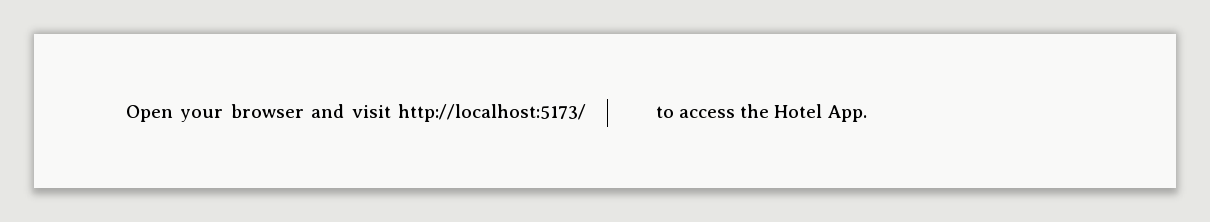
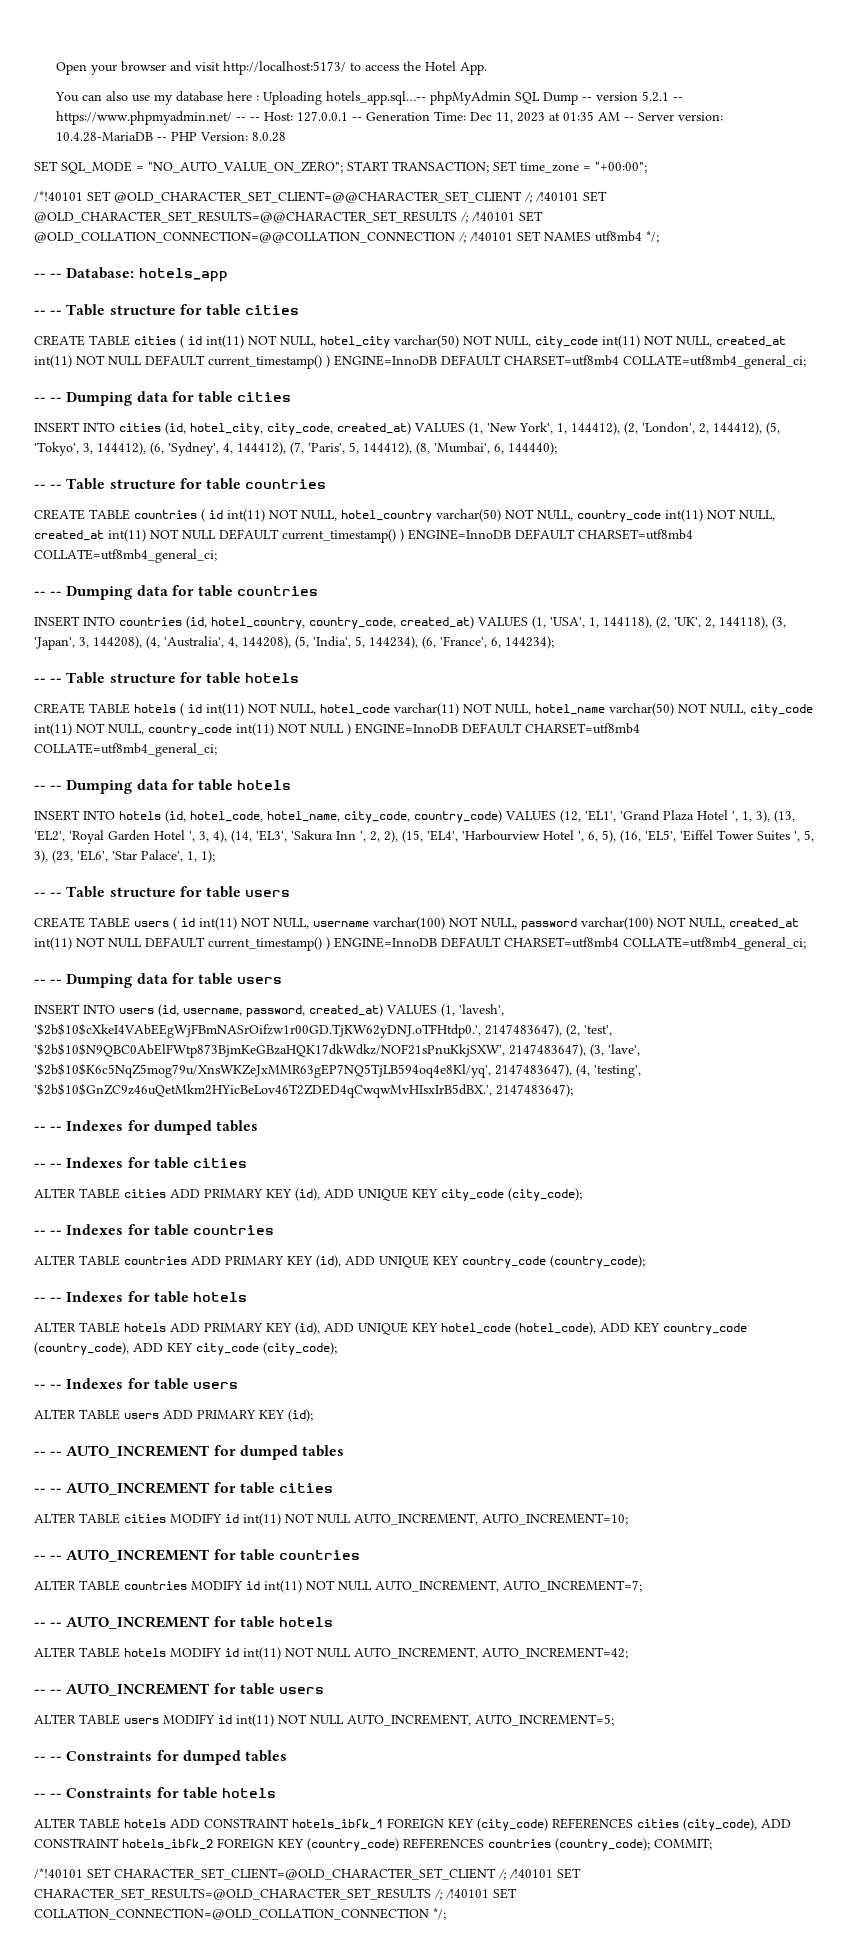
+ You can also use my database here : Uploading hotels_app.sql…-- phpMyAdmin SQL Dump -- version 5.2.1 -- https://www.phpmyadmin.net/ -- -- Host: 127.0.0.1 -- Generation Time: Dec 11, 2023 at 01:35 AM -- Server version: 10.4.28-MariaDB -- PHP Version: 8.0.28
+ SET SQL_MODE = "NO_AUTO_VALUE_ON_ZERO"; START TRANSACTION; SET time_zone = "+00:00";
+ /*!40101 SET @OLD_CHARACTER_SET_CLIENT=@@CHARACTER_SET_CLIENT /; /!40101 SET @OLD_CHARACTER_SET_RESULTS=@@CHARACTER_SET_RESULTS /; /!40101 SET @OLD_COLLATION_CONNECTION=@@COLLATION_CONNECTION /; /!40101 SET NAMES utf8mb4 */;
+ -- -- Database: hotels_app
+ -- -- Table structure for table cities
+ CREATE TABLE cities ( id int(11) NOT NULL, hotel_city varchar(50) NOT NULL, city_code int(11) NOT NULL, created_at int(11) NOT NULL DEFAULT current_timestamp() ) ENGINE=InnoDB DEFAULT CHARSET=utf8mb4 COLLATE=utf8mb4_general_ci;
+ -- -- Dumping data for table cities
+ INSERT INTO cities (id, hotel_city, city_code, created_at) VALUES (1, 'New York', 1, 144412), (2, 'London', 2, 144412), (5, 'Tokyo', 3, 144412), (6, 'Sydney', 4, 144412), (7, 'Paris', 5, 144412), (8, 'Mumbai', 6, 144440);
+ -- -- Table structure for table countries
+ CREATE TABLE countries ( id int(11) NOT NULL, hotel_country varchar(50) NOT NULL, country_code int(11) NOT NULL, created_at int(11) NOT NULL DEFAULT current_timestamp() ) ENGINE=InnoDB DEFAULT CHARSET=utf8mb4 COLLATE=utf8mb4_general_ci;
+ -- -- Dumping data for table countries
+ INSERT INTO countries (id, hotel_country, country_code, created_at) VALUES (1, 'USA', 1, 144118), (2, 'UK', 2, 144118), (3, 'Japan', 3, 144208), (4, 'Australia', 4, 144208), (5, 'India', 5, 144234), (6, 'France', 6, 144234);
+ -- -- Table structure for table hotels
+ CREATE TABLE hotels ( id int(11) NOT NULL, hotel_code varchar(11) NOT NULL, hotel_name varchar(50) NOT NULL, city_code int(11) NOT NULL, country_code int(11) NOT NULL ) ENGINE=InnoDB DEFAULT CHARSET=utf8mb4 COLLATE=utf8mb4_general_ci;
+ -- -- Dumping data for table hotels
+ INSERT INTO hotels (id, hotel_code, hotel_name, city_code, country_code) VALUES (12, 'EL1', 'Grand Plaza Hotel ', 1, 3), (13, 'EL2', 'Royal Garden Hotel ', 3, 4), (14, 'EL3', 'Sakura Inn ', 2, 2), (15, 'EL4', 'Harbourview Hotel ', 6, 5), (16, 'EL5', 'Eiffel Tower Suites ', 5, 3), (23, 'EL6', 'Star Palace', 1, 1);
+ -- -- Table structure for table users
+ CREATE TABLE users ( id int(11) NOT NULL, username varchar(100) NOT NULL, password varchar(100) NOT NULL, created_at int(11) NOT NULL DEFAULT current_timestamp() ) ENGINE=InnoDB DEFAULT CHARSET=utf8mb4 COLLATE=utf8mb4_general_ci;
+ -- -- Dumping data for table users
+ INSERT INTO users (id, username, password, created_at) VALUES (1, 'lavesh', '$2b$10$cXkeI4VAbEEgWjFBmNASrOifzw1r00GD.TjKW62yDNJ.oTFHtdp0.', 2147483647), (2, 'test', '$2b$10$N9QBC0AbElFWtp873BjmKeGBzaHQK17dkWdkz/NOF21sPnuKkjSXW', 2147483647), (3, 'lave', '$2b$10$K6c5NqZ5mog79u/XnsWKZeJxMMR63gEP7NQ5TjLB594oq4e8Kl/yq', 2147483647), (4, 'testing', '$2b$10$GnZC9z46uQetMkm2HYicBeLov46T2ZDED4qCwqwMvHIsxIrB5dBX.', 2147483647);
+ -- -- Indexes for dumped tables
+ -- -- Indexes for table cities
+ ALTER TABLE cities ADD PRIMARY KEY (id), ADD UNIQUE KEY city_code (city_code);
+ -- -- Indexes for table countries
+ ALTER TABLE countries ADD PRIMARY KEY (id), ADD UNIQUE KEY country_code (country_code);
+ -- -- Indexes for table hotels
+ ALTER TABLE hotels ADD PRIMARY KEY (id), ADD UNIQUE KEY hotel_code (hotel_code), ADD KEY country_code (country_code), ADD KEY city_code (city_code);
+ -- -- Indexes for table users
+ ALTER TABLE users ADD PRIMARY KEY (id);
+ -- -- AUTO_INCREMENT for dumped tables
+ -- -- AUTO_INCREMENT for table cities
+ ALTER TABLE cities MODIFY id int(11) NOT NULL AUTO_INCREMENT, AUTO_INCREMENT=10;
+ -- -- AUTO_INCREMENT for table countries
+ ALTER TABLE countries MODIFY id int(11) NOT NULL AUTO_INCREMENT, AUTO_INCREMENT=7;
+ -- -- AUTO_INCREMENT for table hotels
+ ALTER TABLE hotels MODIFY id int(11) NOT NULL AUTO_INCREMENT, AUTO_INCREMENT=42;
+ -- -- AUTO_INCREMENT for table users
+ ALTER TABLE users MODIFY id int(11) NOT NULL AUTO_INCREMENT, AUTO_INCREMENT=5;
+ -- -- Constraints for dumped tables
+ -- -- Constraints for table hotels
+ ALTER TABLE hotels ADD CONSTRAINT hotels_ibfk_1 FOREIGN KEY (city_code) REFERENCES cities (city_code), ADD CONSTRAINT hotels_ibfk_2 FOREIGN KEY (country_code) REFERENCES countries (country_code); COMMIT;
+ /*!40101 SET CHARACTER_SET_CLIENT=@OLD_CHARACTER_SET_CLIENT /; /!40101 SET CHARACTER_SET_RESULTS=@OLD_CHARACTER_SET_RESULTS /; /!40101 SET COLLATION_CONNECTION=@OLD_COLLATION_CONNECTION */;

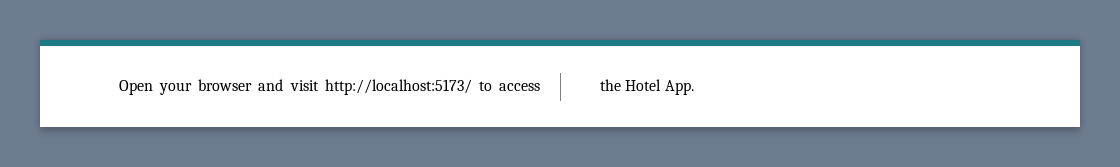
- You can also use my database here : Uploading hotels_app.sql…-- phpMyAdmin SQL Dump -- version 5.2.1 -- https://www.phpmyadmin.net/ -- -- Host: 127.0.0.1 -- Generation Time: Dec 11, 2023 at 01:35 AM -- Server version: 10.4.28-MariaDB -- PHP Version: 8.0.28
- SET SQL_MODE = "NO_AUTO_VALUE_ON_ZERO"; START TRANSACTION; SET time_zone = "+00:00";
- /*!40101 SET @OLD_CHARACTER_SET_CLIENT=@@CHARACTER_SET_CLIENT /; /!40101 SET @OLD_CHARACTER_SET_RESULTS=@@CHARACTER_SET_RESULTS /; /!40101 SET @OLD_COLLATION_CONNECTION=@@COLLATION_CONNECTION /; /!40101 SET NAMES utf8mb4 */;
- -- -- Database: hotels_app
- -- -- Table structure for table cities
- CREATE TABLE cities ( id int(11) NOT NULL, hotel_city varchar(50) NOT NULL, city_code int(11) NOT NULL, created_at int(11) NOT NULL DEFAULT current_timestamp() ) ENGINE=InnoDB DEFAULT CHARSET=utf8mb4 COLLATE=utf8mb4_general_ci;
- -- -- Dumping data for table cities
- INSERT INTO cities (id, hotel_city, city_code, created_at) VALUES (1, 'New York', 1, 144412), (2, 'London', 2, 144412), (5, 'Tokyo', 3, 144412), (6, 'Sydney', 4, 144412), (7, 'Paris', 5, 144412), (8, 'Mumbai', 6, 144440);
- -- -- Table structure for table countries
- CREATE TABLE countries ( id int(11) NOT NULL, hotel_country varchar(50) NOT NULL, country_code int(11) NOT NULL, created_at int(11) NOT NULL DEFAULT current_timestamp() ) ENGINE=InnoDB DEFAULT CHARSET=utf8mb4 COLLATE=utf8mb4_general_ci;
- -- -- Dumping data for table countries
- INSERT INTO countries (id, hotel_country, country_code, created_at) VALUES (1, 'USA', 1, 144118), (2, 'UK', 2, 144118), (3, 'Japan', 3, 144208), (4, 'Australia', 4, 144208), (5, 'India', 5, 144234), (6, 'France', 6, 144234);
- -- -- Table structure for table hotels
- CREATE TABLE hotels ( id int(11) NOT NULL, hotel_code varchar(11) NOT NULL, hotel_name varchar(50) NOT NULL, city_code int(11) NOT NULL, country_code int(11) NOT NULL ) ENGINE=InnoDB DEFAULT CHARSET=utf8mb4 COLLATE=utf8mb4_general_ci;
- -- -- Dumping data for table hotels
- INSERT INTO hotels (id, hotel_code, hotel_name, city_code, country_code) VALUES (12, 'EL1', 'Grand Plaza Hotel ', 1, 3), (13, 'EL2', 'Royal Garden Hotel ', 3, 4), (14, 'EL3', 'Sakura Inn ', 2, 2), (15, 'EL4', 'Harbourview Hotel ', 6, 5), (16, 'EL5', 'Eiffel Tower Suites ', 5, 3), (23, 'EL6', 'Star Palace', 1, 1);
- -- -- Table structure for table users
- CREATE TABLE users ( id int(11) NOT NULL, username varchar(100) NOT NULL, password varchar(100) NOT NULL, created_at int(11) NOT NULL DEFAULT current_timestamp() ) ENGINE=InnoDB DEFAULT CHARSET=utf8mb4 COLLATE=utf8mb4_general_ci;
- -- -- Dumping data for table users
- INSERT INTO users (id, username, password, created_at) VALUES (1, 'lavesh', '$2b$10$cXkeI4VAbEEgWjFBmNASrOifzw1r00GD.TjKW62yDNJ.oTFHtdp0.', 2147483647), (2, 'test', '$2b$10$N9QBC0AbElFWtp873BjmKeGBzaHQK17dkWdkz/NOF21sPnuKkjSXW', 2147483647), (3, 'lave', '$2b$10$K6c5NqZ5mog79u/XnsWKZeJxMMR63gEP7NQ5TjLB594oq4e8Kl/yq', 2147483647), (4, 'testing', '$2b$10$GnZC9z46uQetMkm2HYicBeLov46T2ZDED4qCwqwMvHIsxIrB5dBX.', 2147483647);
- -- -- Indexes for dumped tables
- -- -- Indexes for table cities
- ALTER TABLE cities ADD PRIMARY KEY (id), ADD UNIQUE KEY city_code (city_code);
- -- -- Indexes for table countries
- ALTER TABLE countries ADD PRIMARY KEY (id), ADD UNIQUE KEY country_code (country_code);
- -- -- Indexes for table hotels
- ALTER TABLE hotels ADD PRIMARY KEY (id), ADD UNIQUE KEY hotel_code (hotel_code), ADD KEY country_code (country_code), ADD KEY city_code (city_code);
- -- -- Indexes for table users
- ALTER TABLE users ADD PRIMARY KEY (id);
- -- -- AUTO_INCREMENT for dumped tables
- -- -- AUTO_INCREMENT for table cities
- ALTER TABLE cities MODIFY id int(11) NOT NULL AUTO_INCREMENT, AUTO_INCREMENT=10;
- -- -- AUTO_INCREMENT for table countries
- ALTER TABLE countries MODIFY id int(11) NOT NULL AUTO_INCREMENT, AUTO_INCREMENT=7;
- -- -- AUTO_INCREMENT for table hotels
- ALTER TABLE hotels MODIFY id int(11) NOT NULL AUTO_INCREMENT, AUTO_INCREMENT=42;
- -- -- AUTO_INCREMENT for table users
- ALTER TABLE users MODIFY id int(11) NOT NULL AUTO_INCREMENT, AUTO_INCREMENT=5;
- -- -- Constraints for dumped tables
- -- -- Constraints for table hotels
- ALTER TABLE hotels ADD CONSTRAINT hotels_ibfk_1 FOREIGN KEY (city_code) REFERENCES cities (city_code), ADD CONSTRAINT hotels_ibfk_2 FOREIGN KEY (country_code) REFERENCES countries (country_code); COMMIT;
- /*!40101 SET CHARACTER_SET_CLIENT=@OLD_CHARACTER_SET_CLIENT /; /!40101 SET CHARACTER_SET_RESULTS=@OLD_CHARACTER_SET_RESULTS /; /!40101 SET COLLATION_CONNECTION=@OLD_COLLATION_CONNECTION */;

